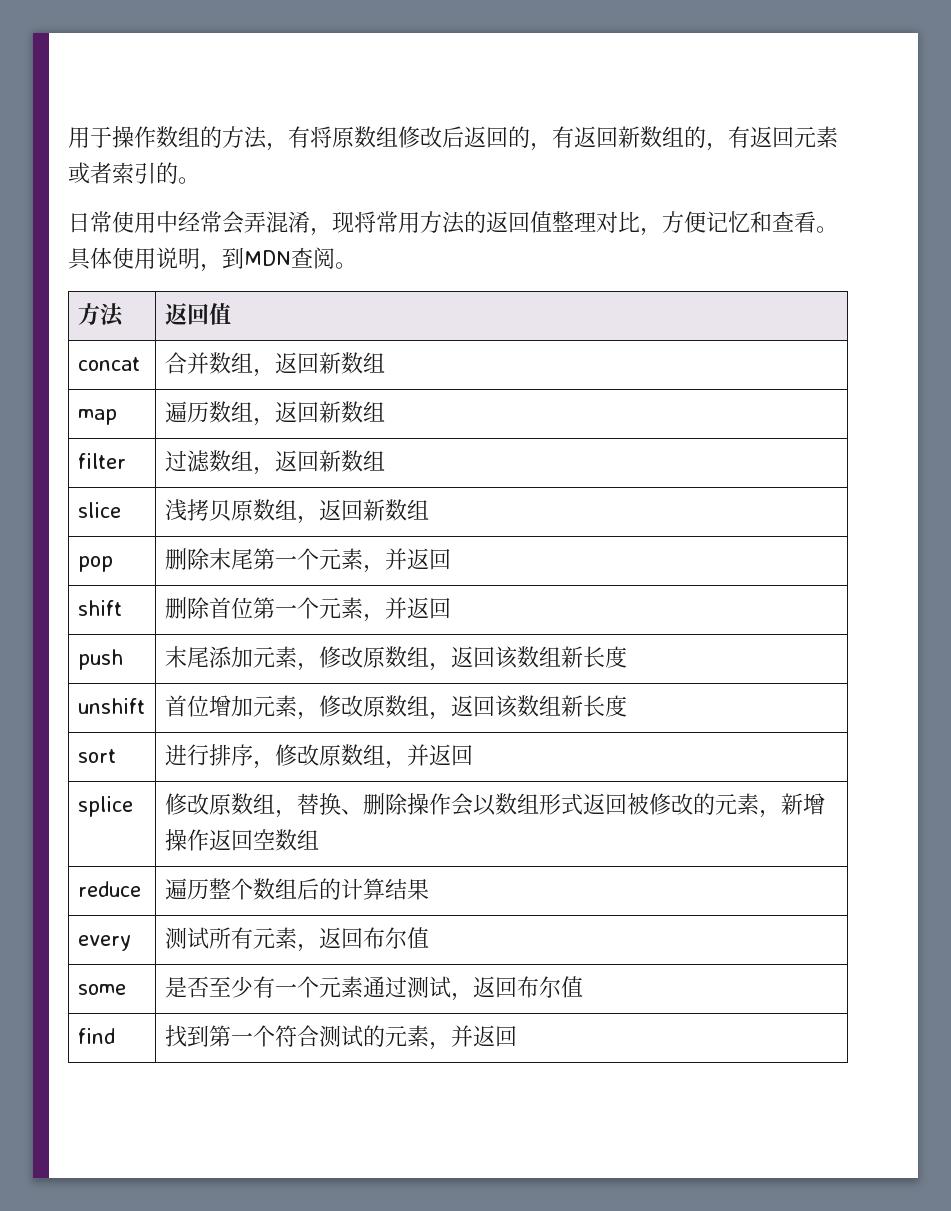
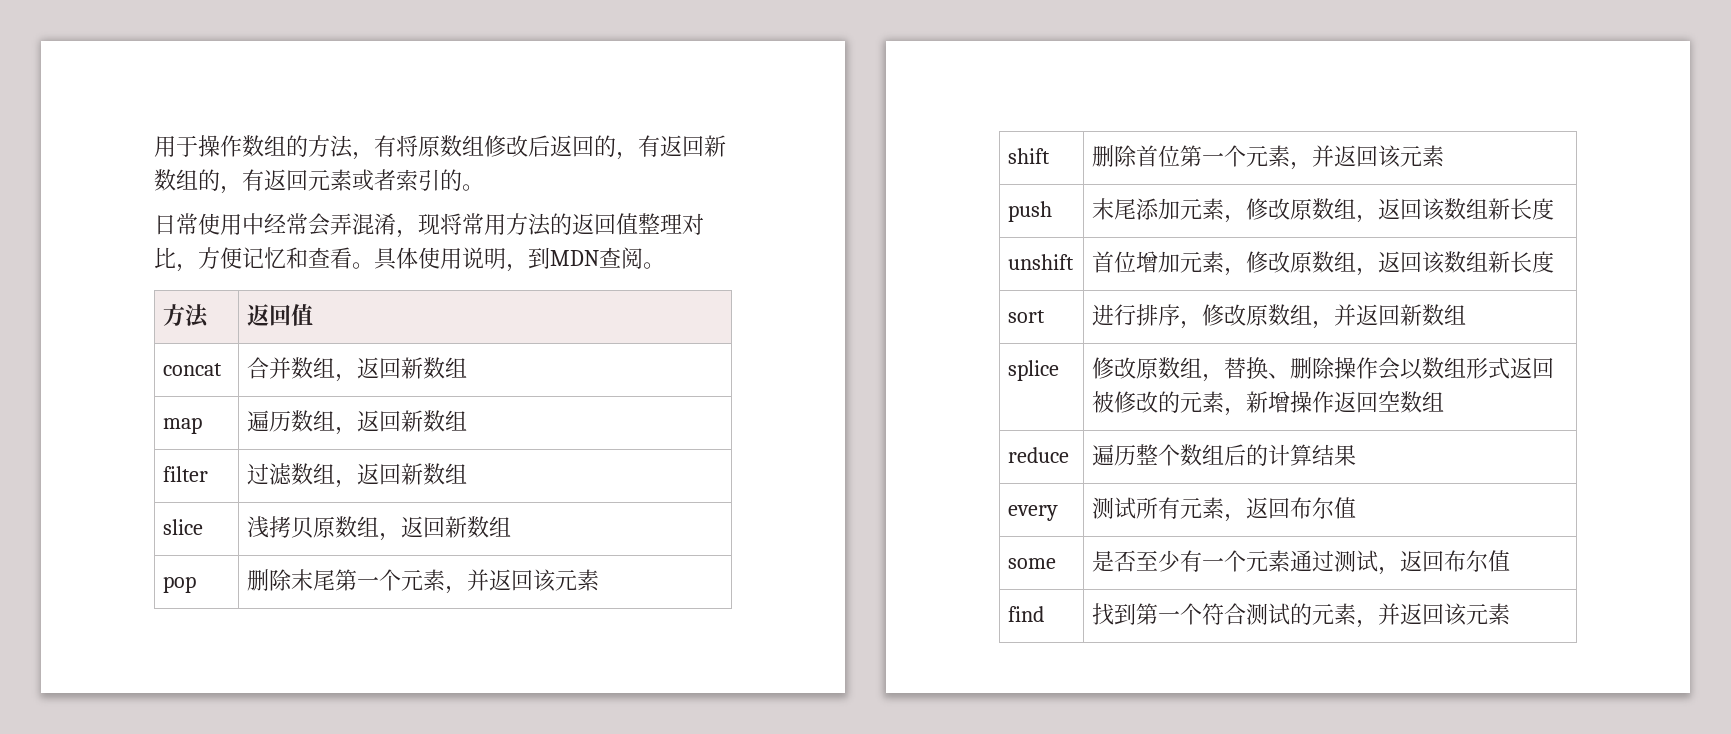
- pop | 删除末尾第一个元素，并返回
+ pop | 删除末尾第一个元素，并返回该元素
- shift | 删除首位第一个元素，并返回
+ shift | 删除首位第一个元素，并返回该元素
- sort | 进行排序，修改原数组，并返回
+ sort | 进行排序，修改原数组，并返回新数组
- find | 找到第一个符合测试的元素，并返回
+ find | 找到第一个符合测试的元素，并返回该元素

